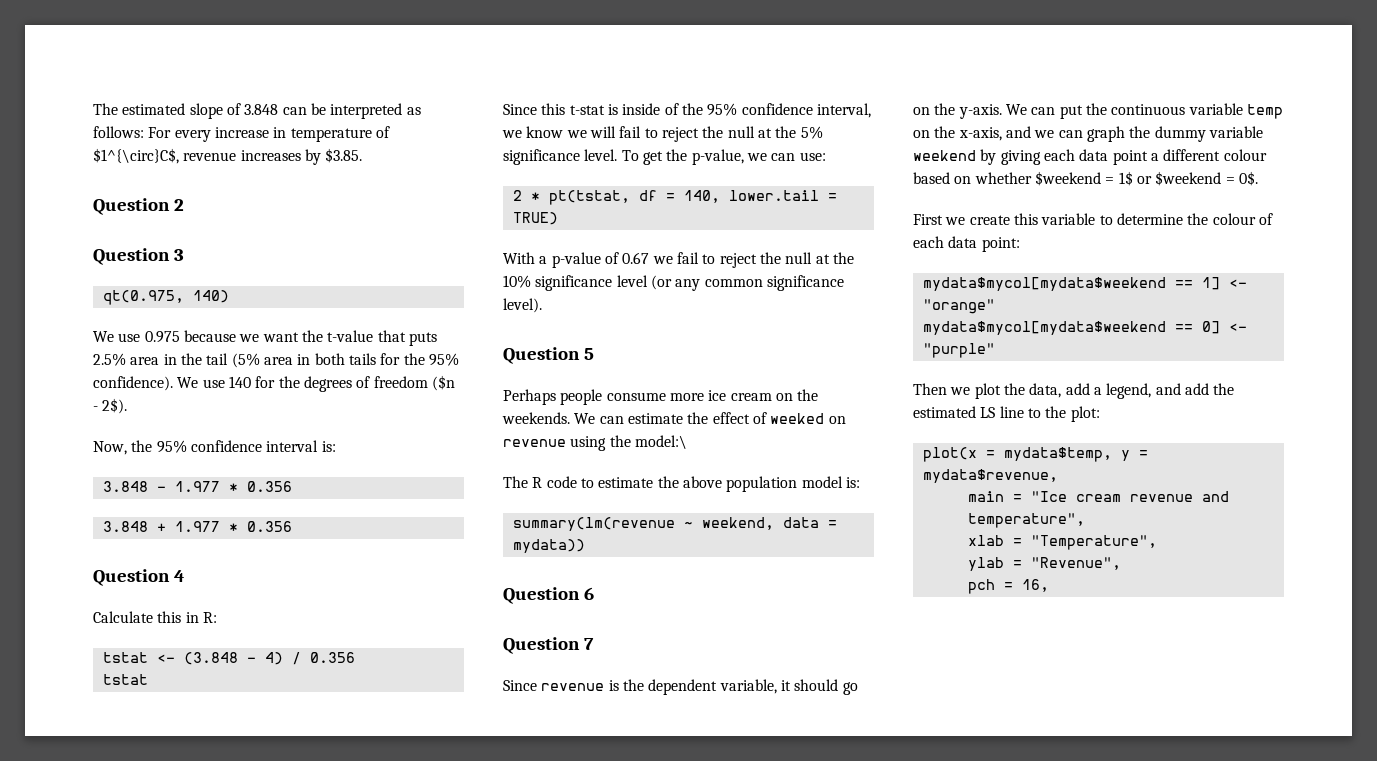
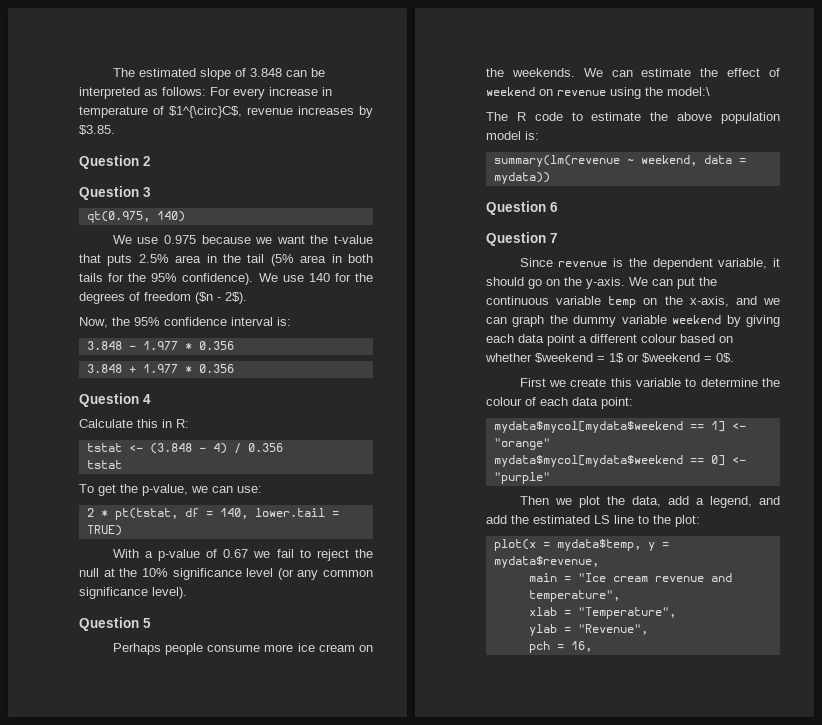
- Since this t-stat is inside of the 95% confidence interval, we know we will fail to reject the null at the 5% significance level.
- We can estimate the effect of weeked on revenue using the model:\
+ We can estimate the effect of weekend on revenue using the model:\

